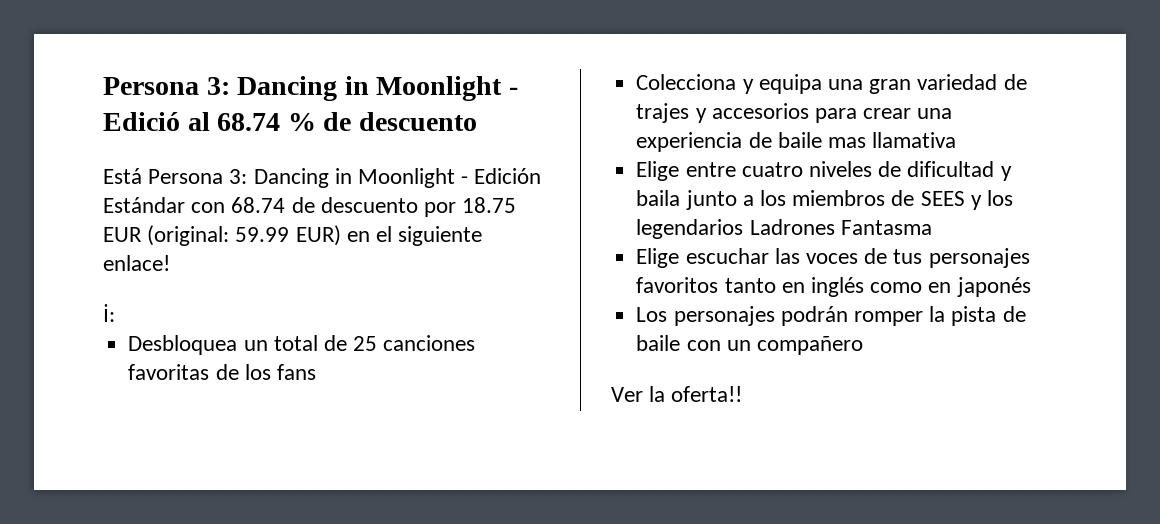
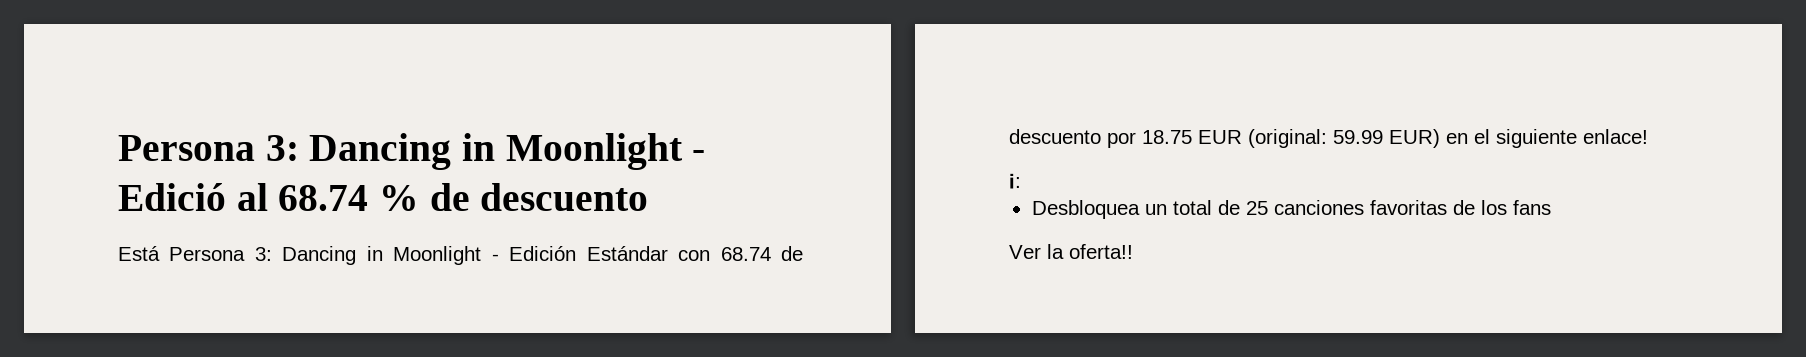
- Colecciona y equipa una gran variedad de trajes y accesorios para crear una experiencia de baile mas llamativa
- Elige entre cuatro niveles de dificultad y baila junto a los miembros de SEES y los legendarios Ladrones Fantasma
- Elige escuchar las voces de tus personajes favoritos tanto en inglés como en japonés
- Los personajes podrán romper la pista de baile con un compañero

